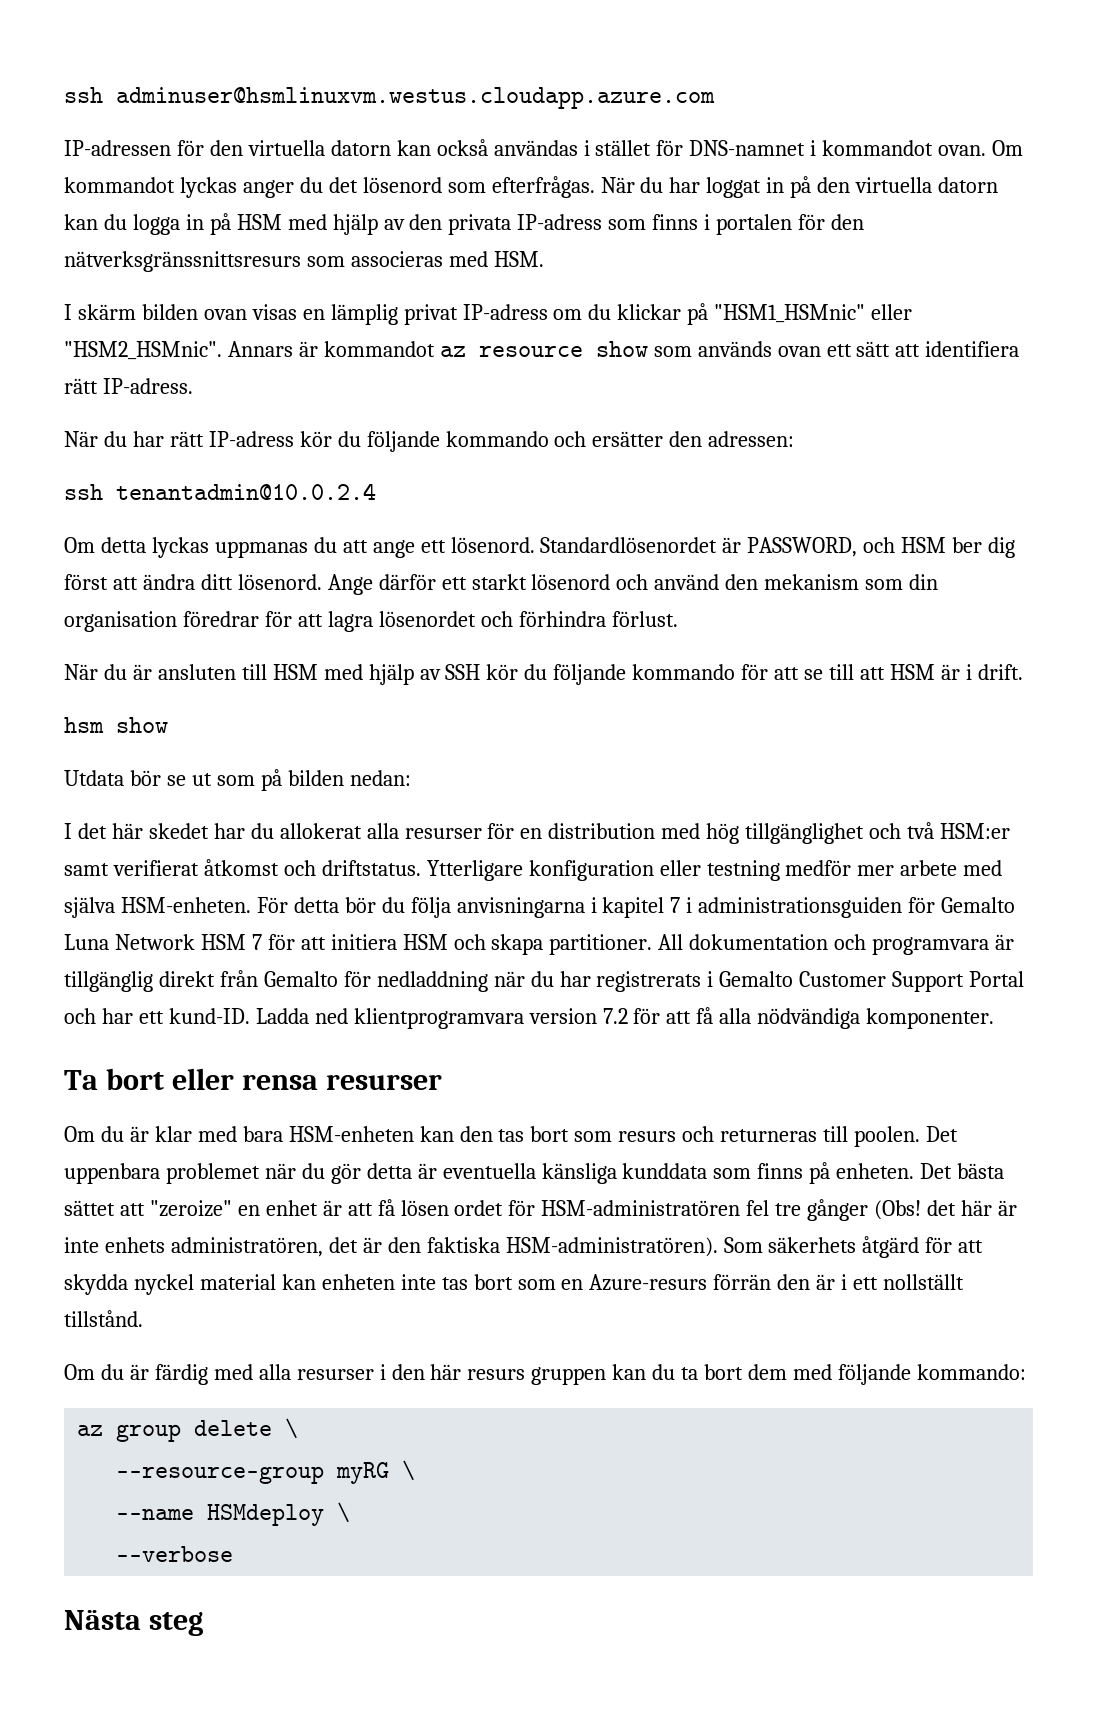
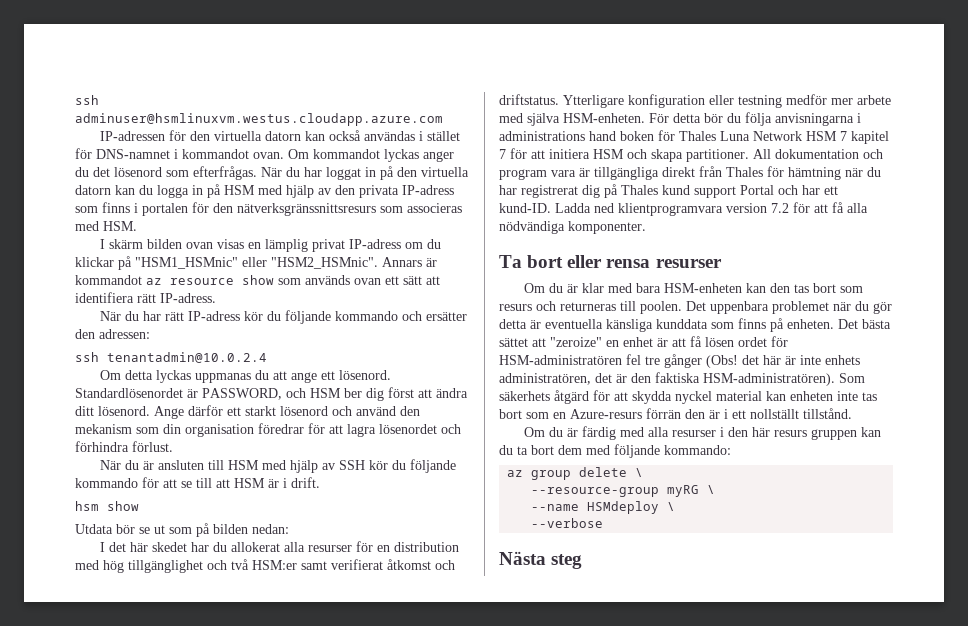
- För detta bör du följa anvisningarna i kapitel 7 i administrationsguiden för Gemalto Luna Network HSM 7 för att initiera HSM och skapa partitioner.
+ För detta bör du följa anvisningarna i administrations hand boken för Thales Luna Network HSM 7 kapitel 7 för att initiera HSM och skapa partitioner.
- All dokumentation och programvara är tillgänglig direkt från Gemalto för nedladdning när du har registrerats i Gemalto Customer Support Portal och har ett kund-ID.
+ All dokumentation och program vara är tillgängliga direkt från Thales för hämtning när du har registrerat dig på Thales kund support Portal och har ett kund-ID.

